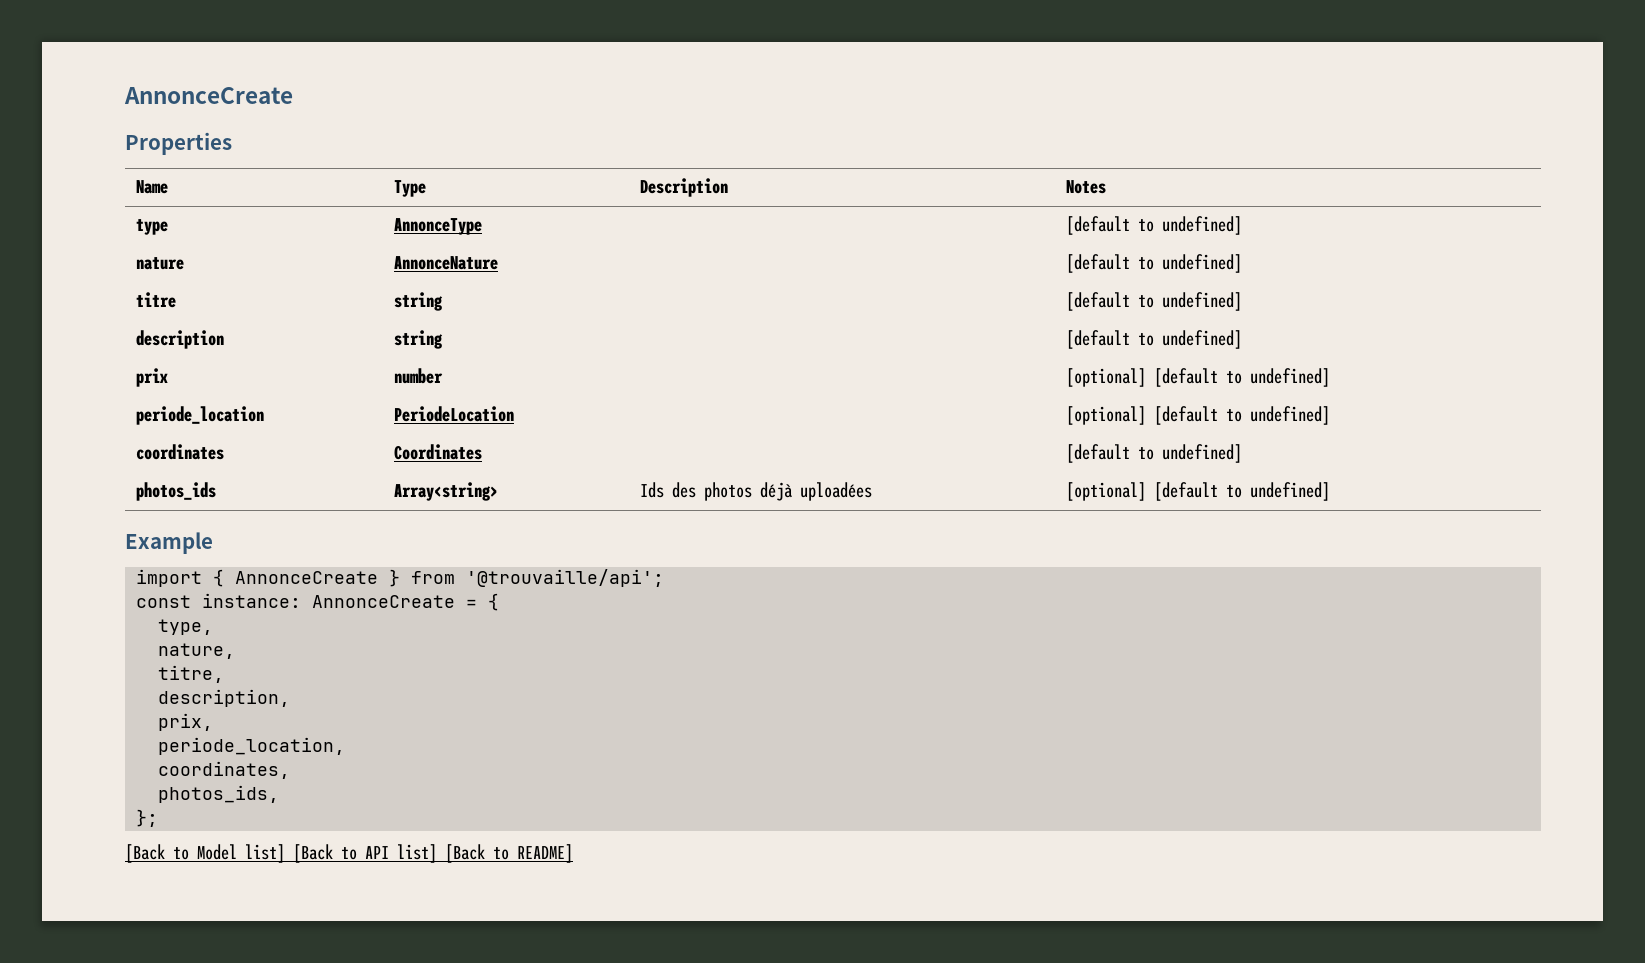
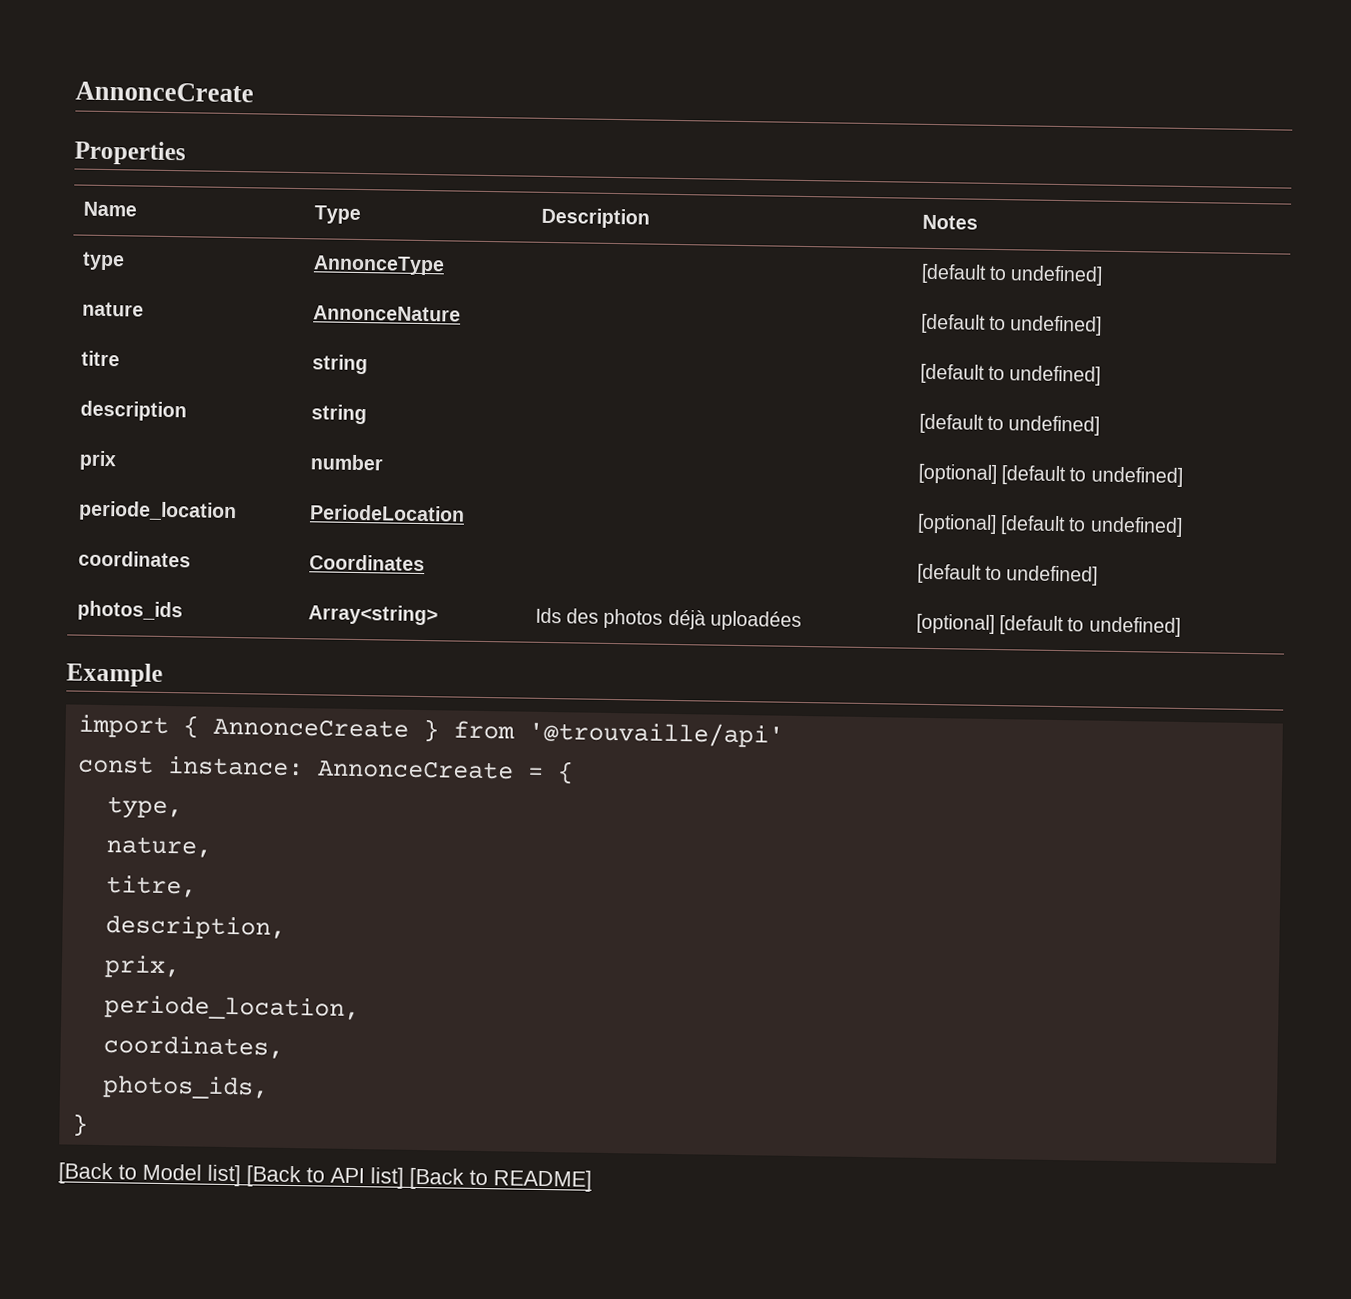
- import { AnnonceCreate } from '@trouvaille/api';
+ import { AnnonceCreate } from '@trouvaille/api'
  photos_ids,
- };
+ }

